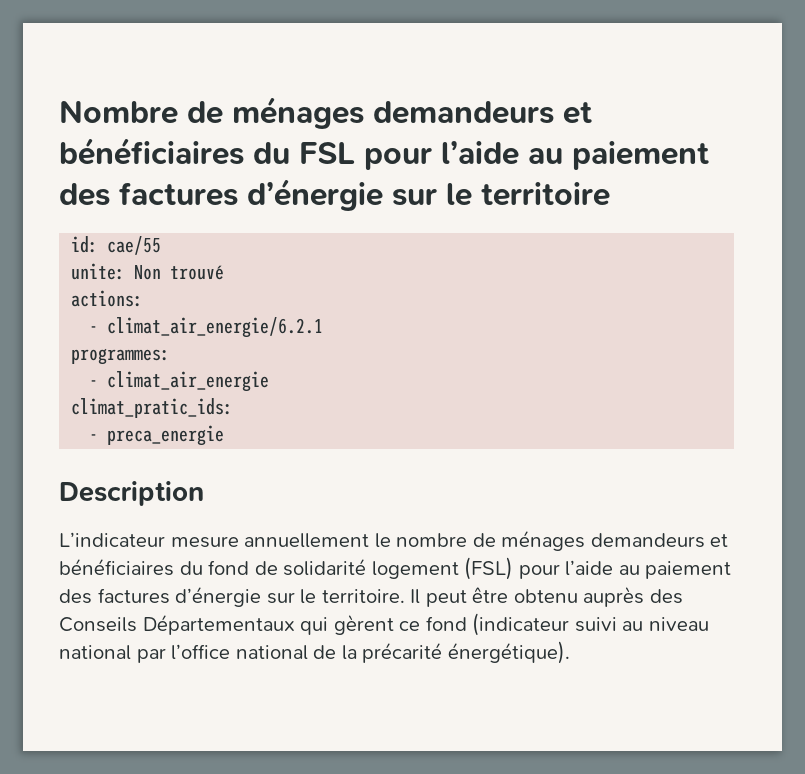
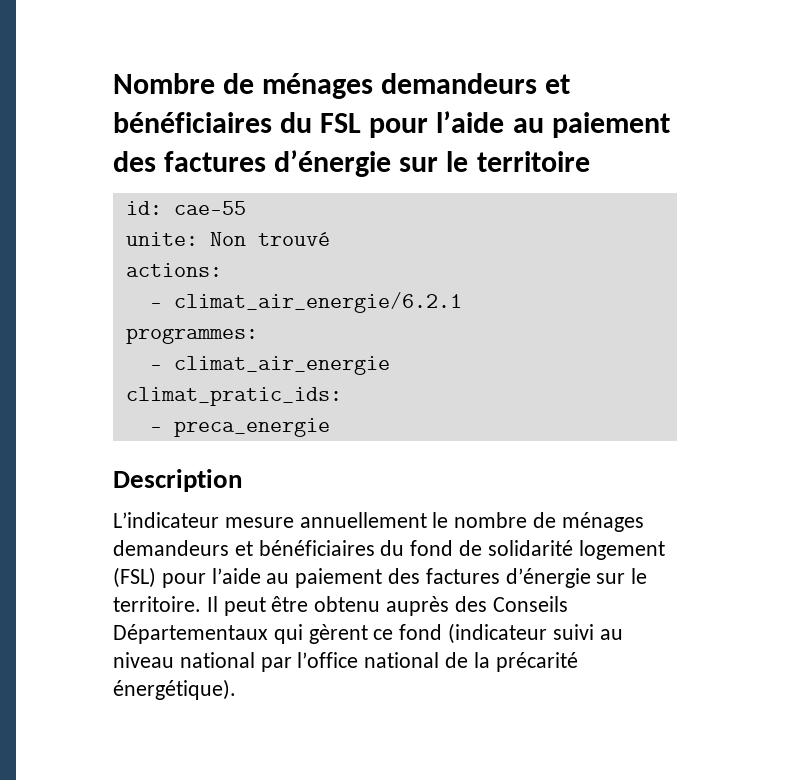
- id: cae/55
+ id: cae-55

